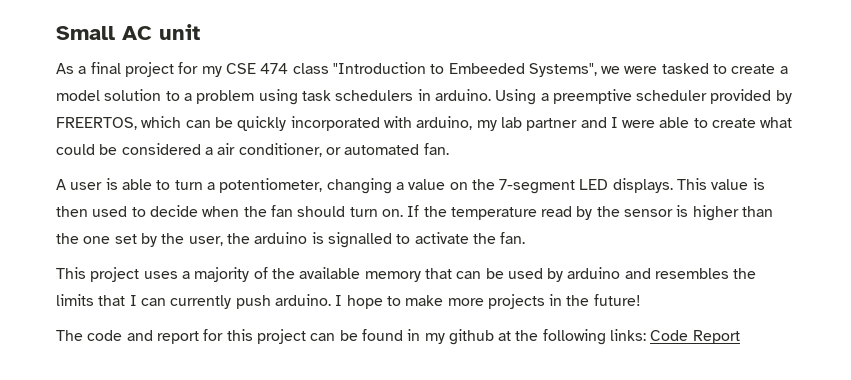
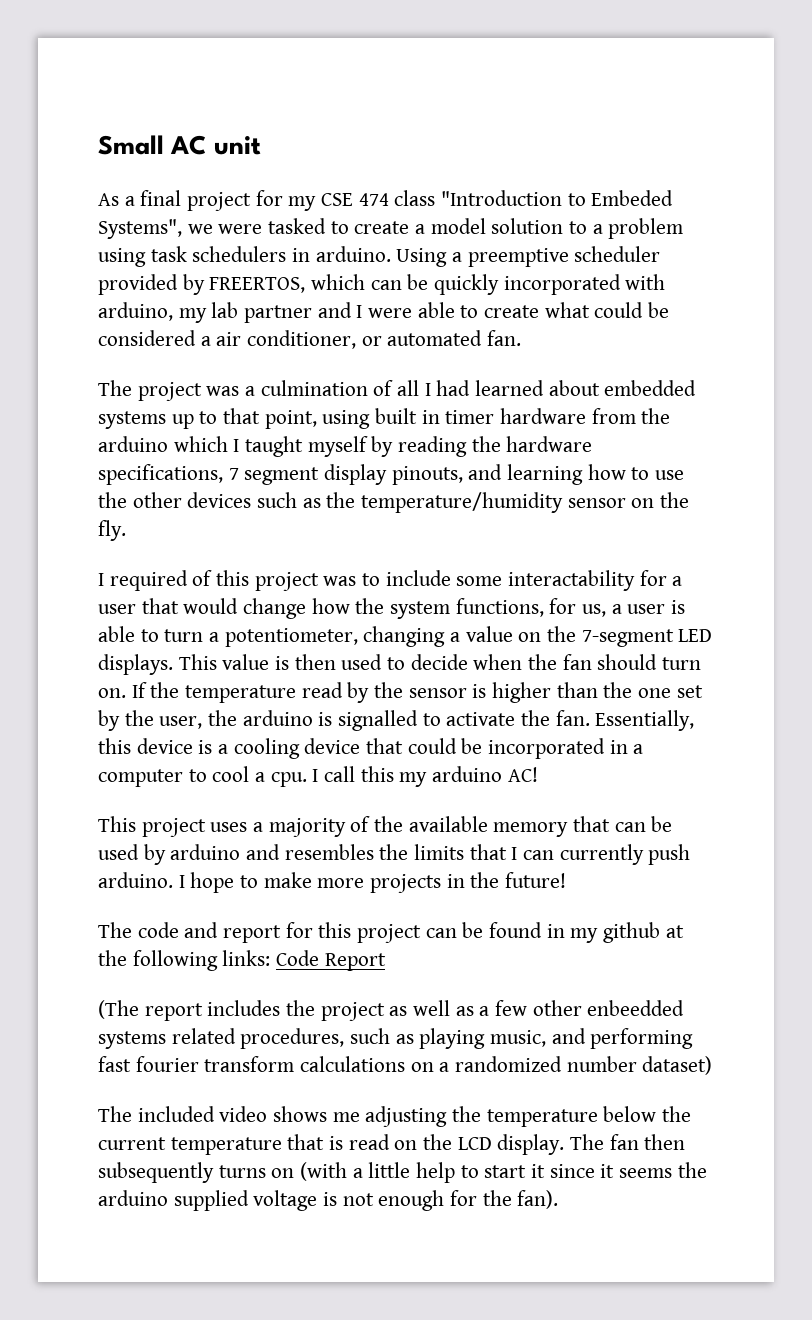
- As a final project for my CSE 474 class "Introduction to Embeeded Systems", we were tasked to create a model solution to a problem using task schedulers in arduino.
+ As a final project for my CSE 474 class "Introduction to Embeded Systems", we were tasked to create a model solution to a problem using task schedulers in arduino.
- A user is able to turn a potentiometer, changing a value on the 7-segment LED displays.
+ The project was a culmination of all I had learned about embedded systems up to that point, using built in timer hardware from the arduino which I taught myself by reading the hardware specifications, 7 segment display pinouts, and learning how to use the other devices such as the temperature/humidity sensor on the fly.
+ I required of this project was to include some interactability for a user that would change how the system functions, for us, a user is able to turn a potentiometer, changing a value on the 7-segment LED displays.
+ Essentially, this device is a cooling device that could be incorporated in a computer to cool a cpu. I call this my arduino AC!
+ (The report includes the project as well as a few other enbeedded systems related procedures, such as playing music, and performing fast fourier transform calculations on a randomized number dataset)
+ The included video shows me adjusting the temperature below the current temperature that is read on the LCD display. The fan then subsequently turns on (with a little help to start it since it seems the arduino supplied voltage is not enough for the fan).

